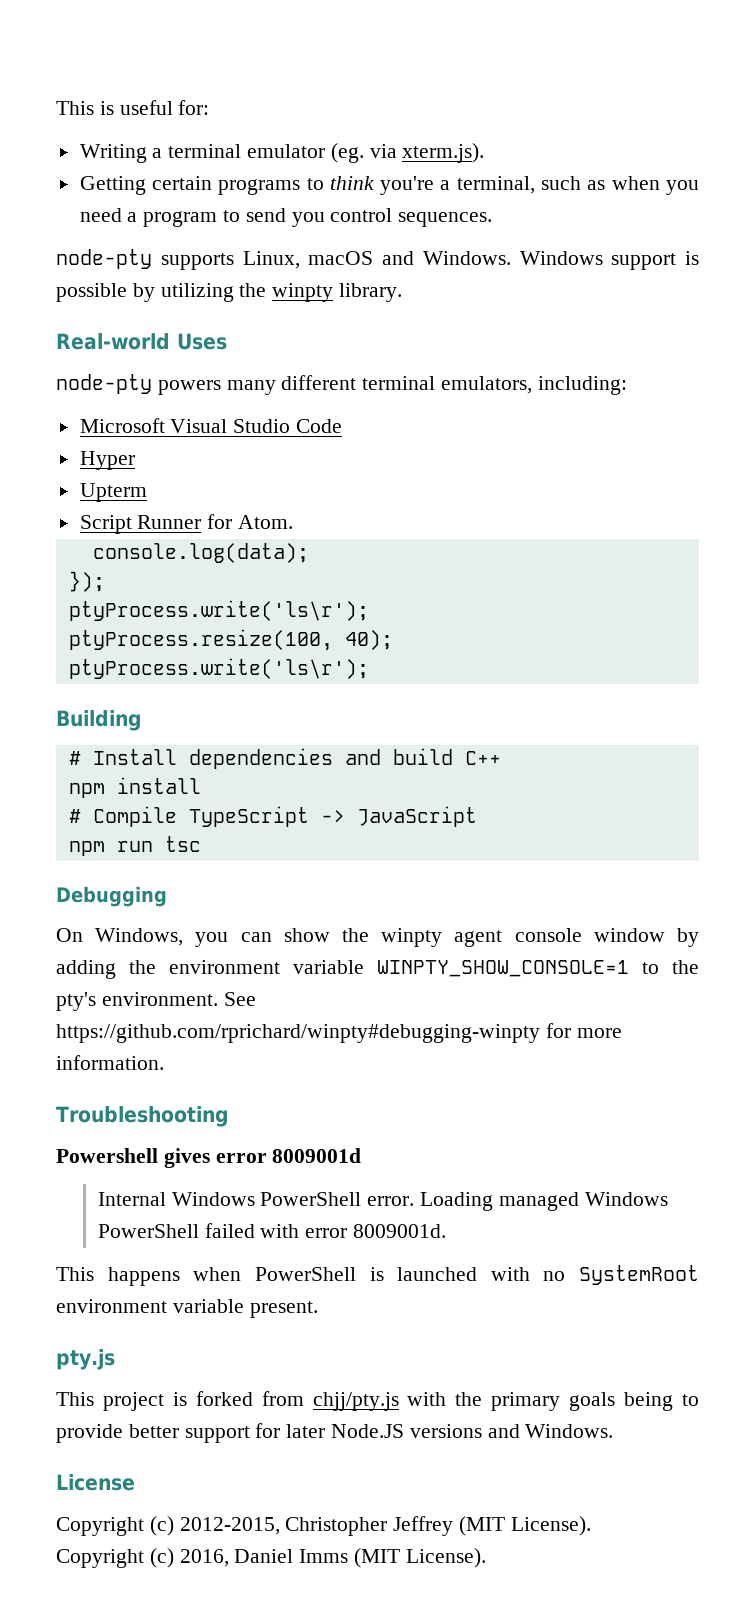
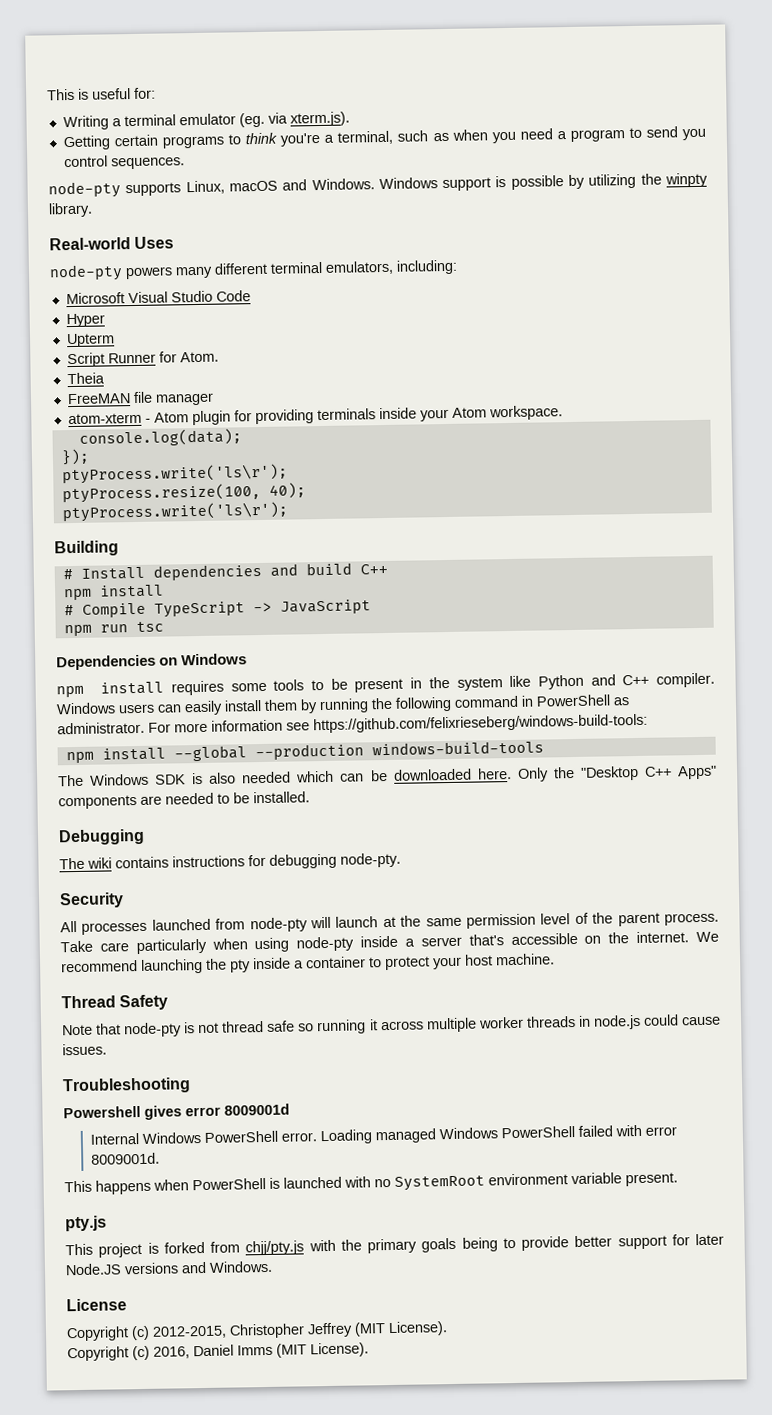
+ Theia
+ FreeMAN file manager
+ atom-xterm - Atom plugin for providing terminals inside your Atom workspace.
+ Dependencies on Windows
+ npm install requires some tools to be present in the system like Python and C++ compiler. Windows users can easily install them by running the following command in PowerShell as administrator. For more information see https://github.com/felixrieseberg/windows-build-tools:
+ npm install --global --production windows-build-tools
+ The Windows SDK is also needed which can be downloaded here. Only the "Desktop C++ Apps" components are needed to be installed.
  Debugging
- On Windows, you can show the winpty agent console window by adding the environment variable WINPTY_SHOW_CONSOLE=1 to the pty's environment. See https://github.com/rprichard/winpty#debugging-winpty for more information.
+ The wiki contains instructions for debugging node-pty.
+ Security
+ All processes launched from node-pty will launch at the same permission level of the parent process. Take care particularly when using node-pty inside a server that's accessible on the internet. We recommend launching the pty inside a container to protect your host machine.
+ Thread Safety
+ Note that node-pty is not thread safe so running it across multiple worker threads in node.js could cause issues.

